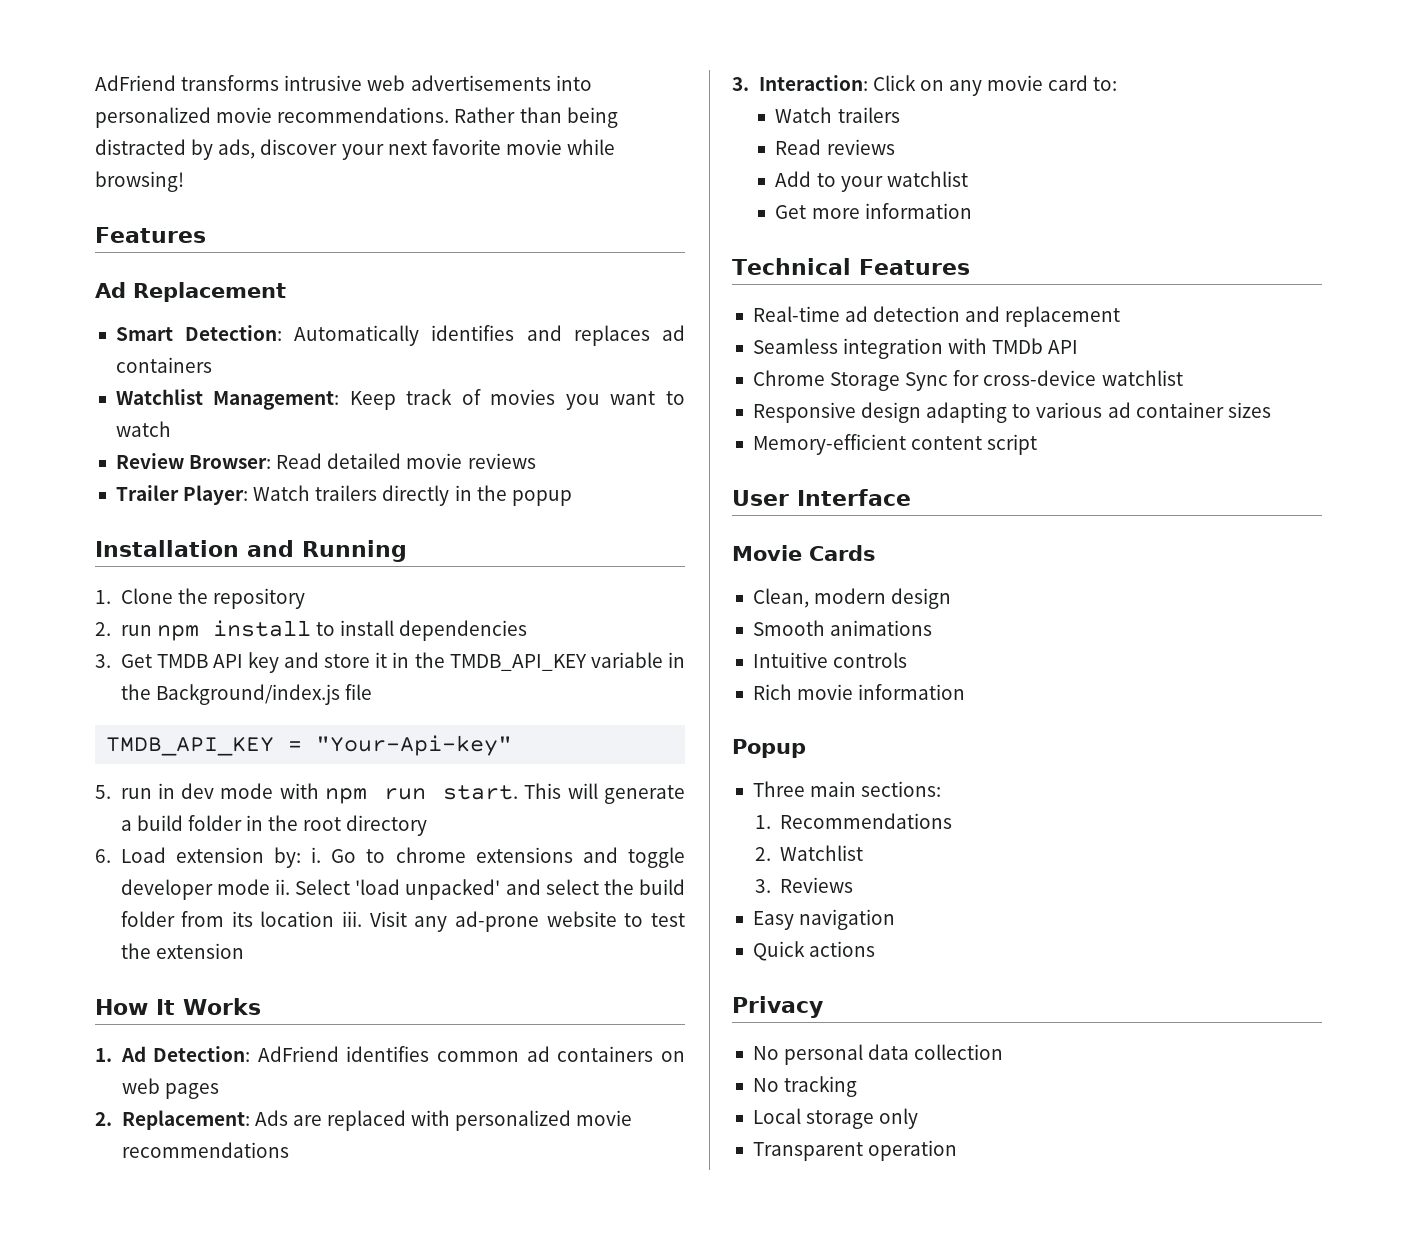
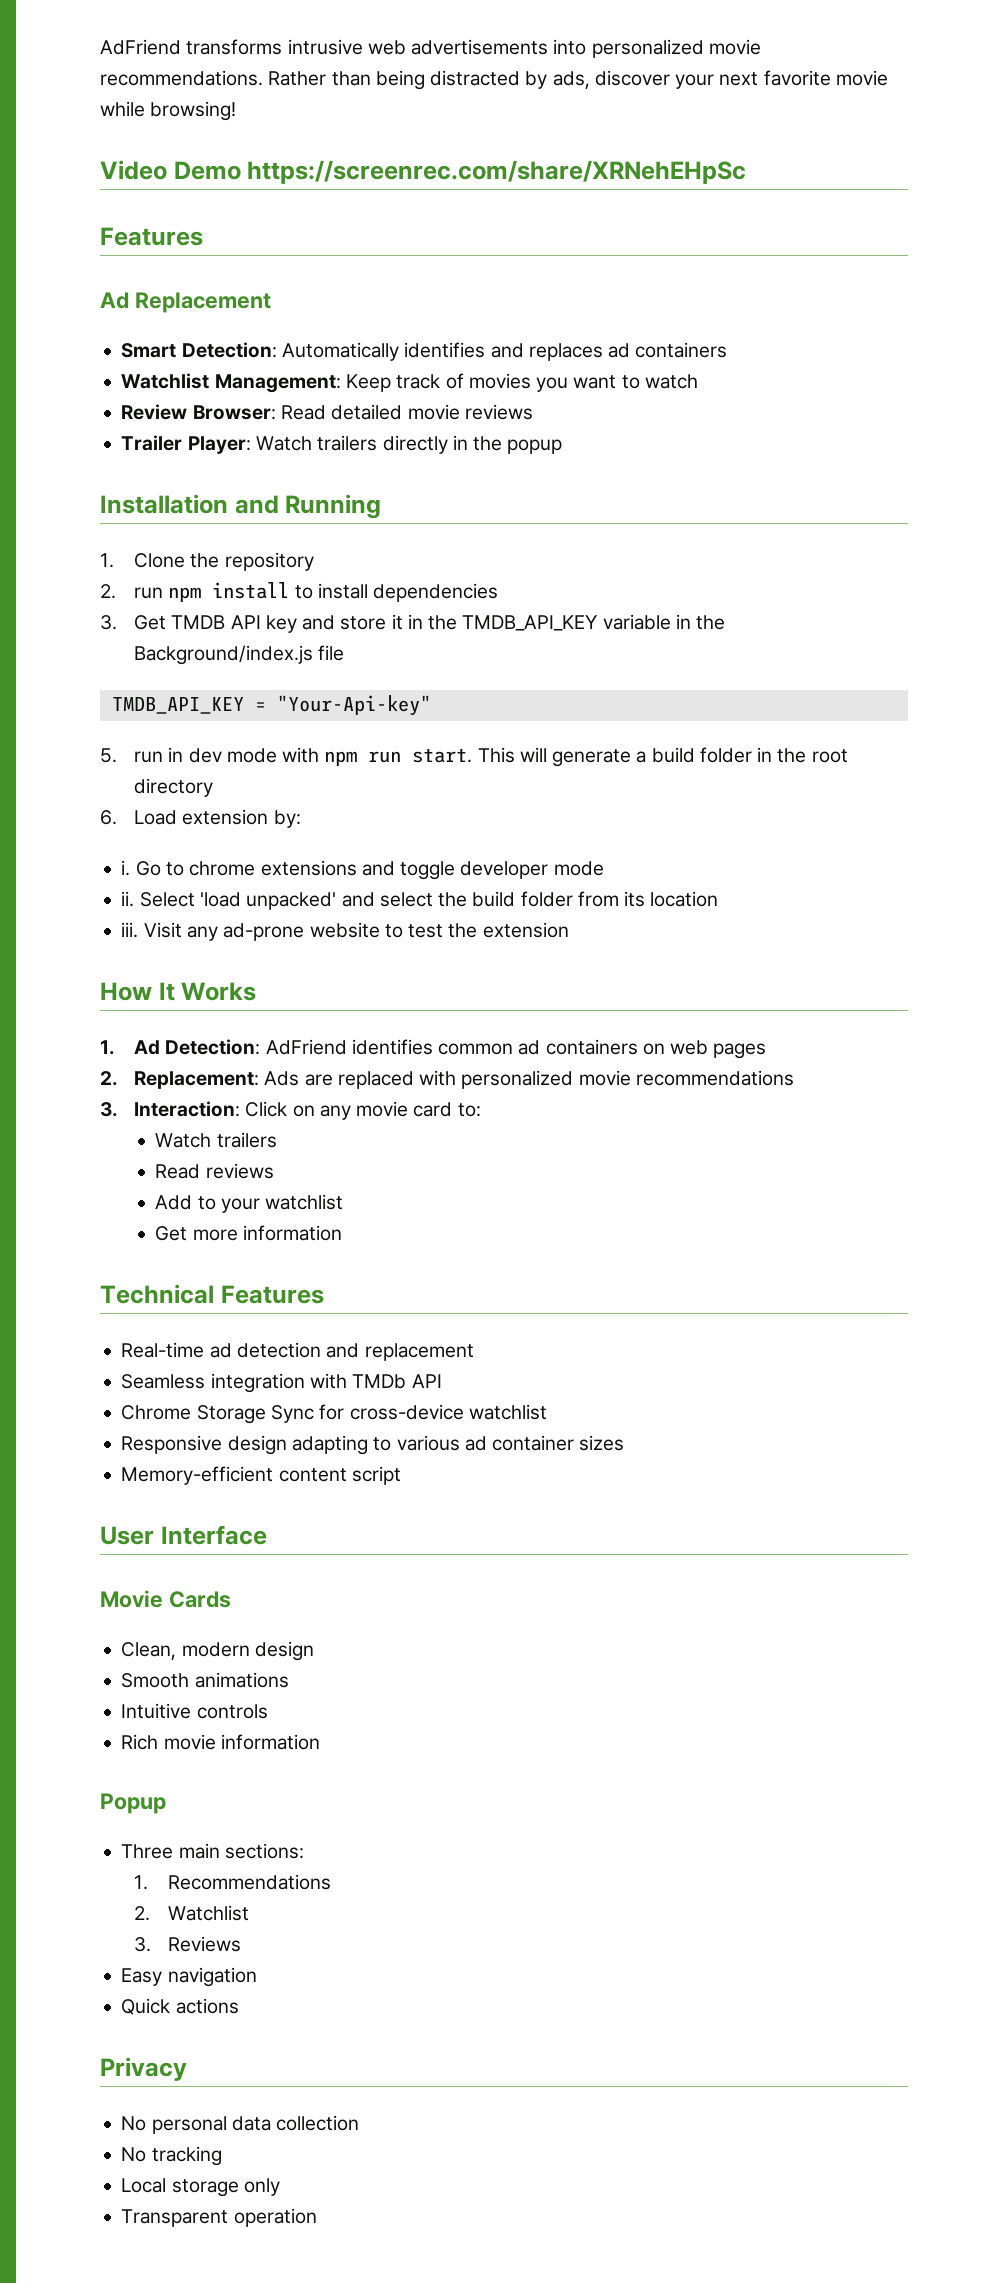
+ Video Demo https://screenrec.com/share/XRNehEHpSc
- 6. Load extension by: i.
+ 6. Load extension by:
+ i.
- Go to chrome extensions and toggle developer mode ii.
+ Go to chrome extensions and toggle developer mode
+ ii.
- Select 'load unpacked' and select the build folder from its location iii.
+ Select 'load unpacked' and select the build folder from its location
+ iii.

